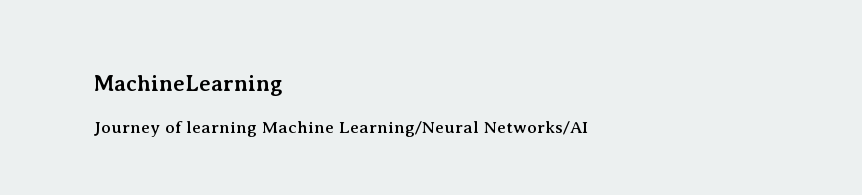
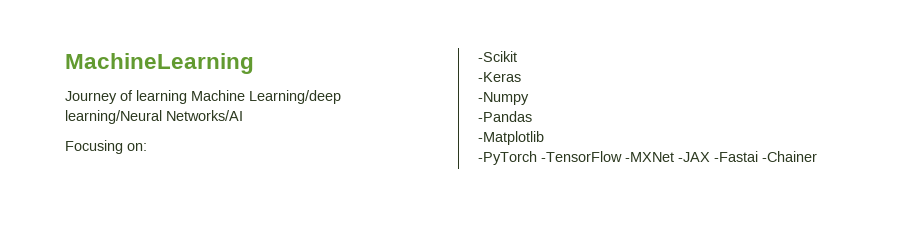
- Journey of learning Machine Learning/Neural Networks/AI
+ Journey of learning Machine Learning/deep learning/Neural Networks/AI
+ Focusing on:
+ -Scikit
+ -Keras
+ -Numpy
+ -Pandas
+ -Matplotlib
+ -PyTorch -TensorFlow -MXNet -JAX -Fastai -Chainer

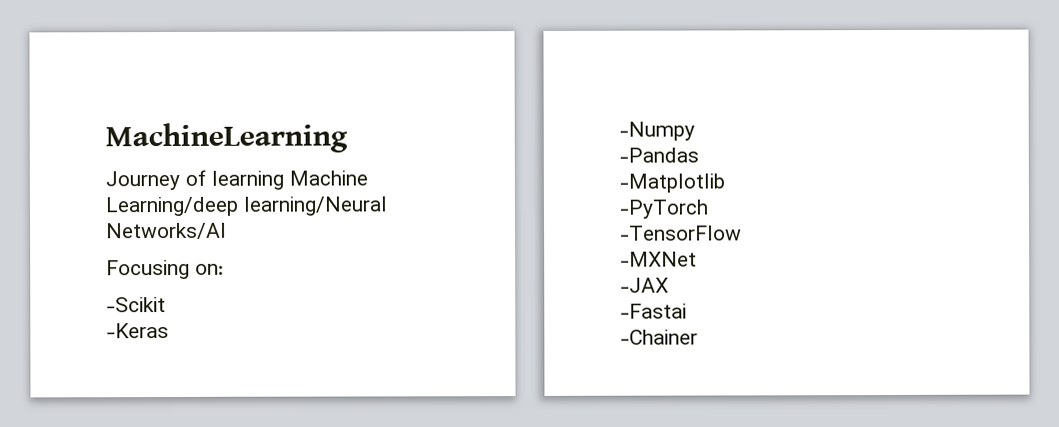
- -PyTorch -TensorFlow -MXNet -JAX -Fastai -Chainer
+ -PyTorch
+ -TensorFlow
+ -MXNet
+ -JAX
+ -Fastai
+ -Chainer

